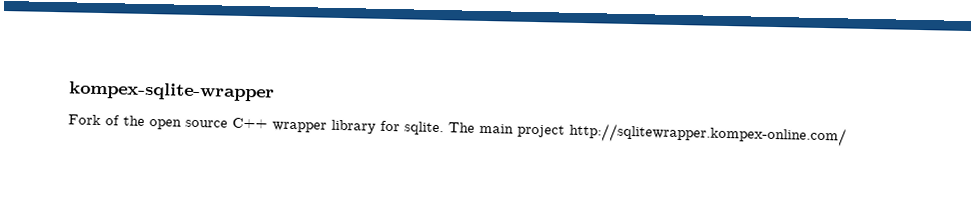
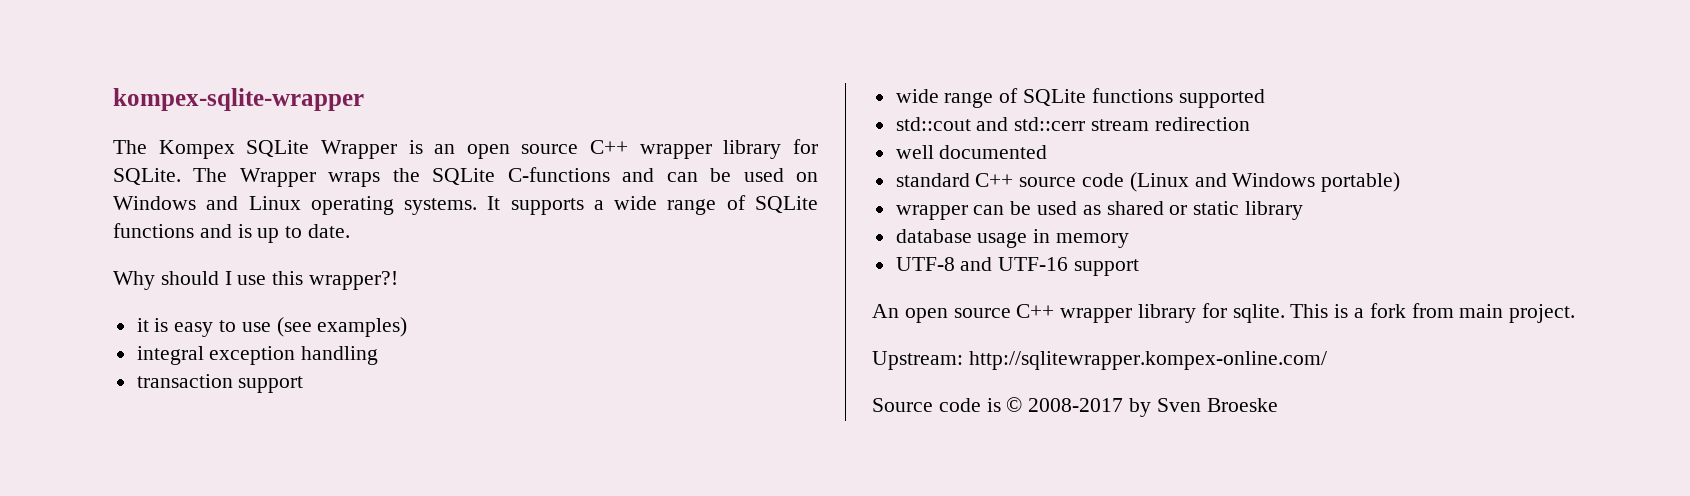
- Fork of the open source C++ wrapper library for sqlite.
+ The Kompex SQLite Wrapper is an open source C++ wrapper library for SQLite. The Wrapper wraps the SQLite C-functions and can be used on Windows and Linux operating systems. It supports a wide range of SQLite functions and is up to date.
+ Why should I use this wrapper?!
+ it is easy to use (see examples)
+ integral exception handling
+ transaction support
+ wide range of SQLite functions supported
+ std::cout and std::cerr stream redirection
+ well documented
+ standard C++ source code (Linux and Windows portable)
+ wrapper can be used as shared or static library
+ database usage in memory
+ UTF-8 and UTF-16 support
+ An open source C++ wrapper library for sqlite.
- The main project http://sqlitewrapper.kompex-online.com/
+ This is a fork from main project.
+ Upstream: http://sqlitewrapper.kompex-online.com/
+ Source code is © 2008-2017 by Sven Broeske

